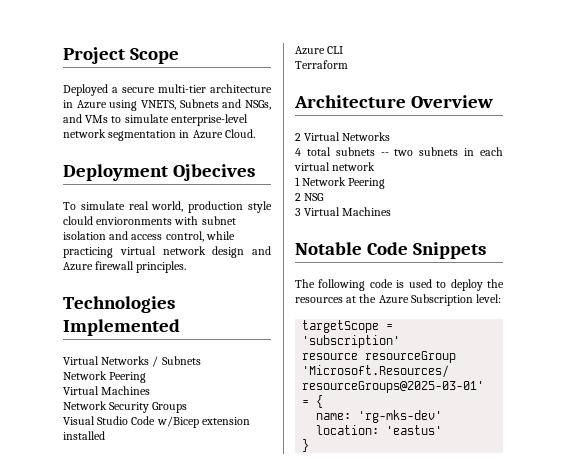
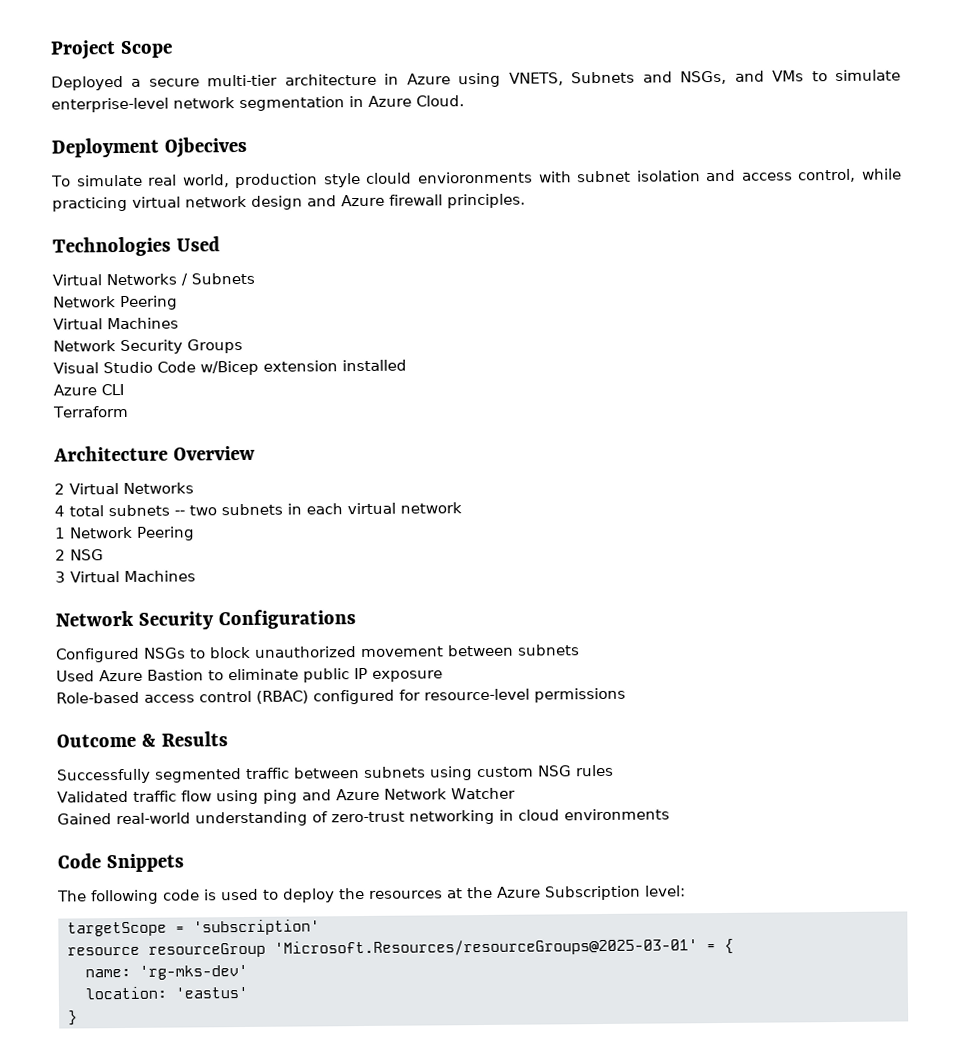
- Technologies Implemented
+ Technologies Used
- Notable Code Snippets
+ Network Security Configurations
+ Configured NSGs to block unauthorized movement between subnets
+ Used Azure Bastion to eliminate public IP exposure
+ Role-based access control (RBAC) configured for resource-level permissions
+ Outcome & Results
+ Successfully segmented traffic between subnets using custom NSG rules
+ Validated traffic flow using ping and Azure Network Watcher
+ Gained real-world understanding of zero-trust networking in cloud environments
+ Code Snippets

